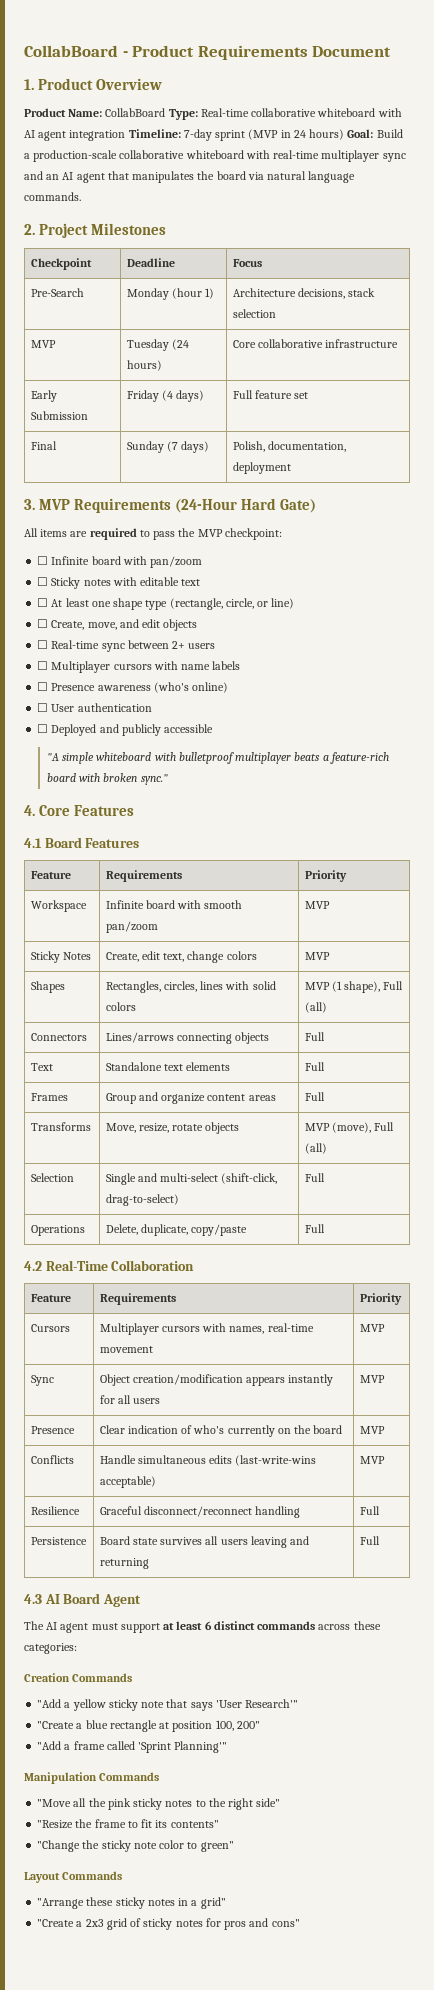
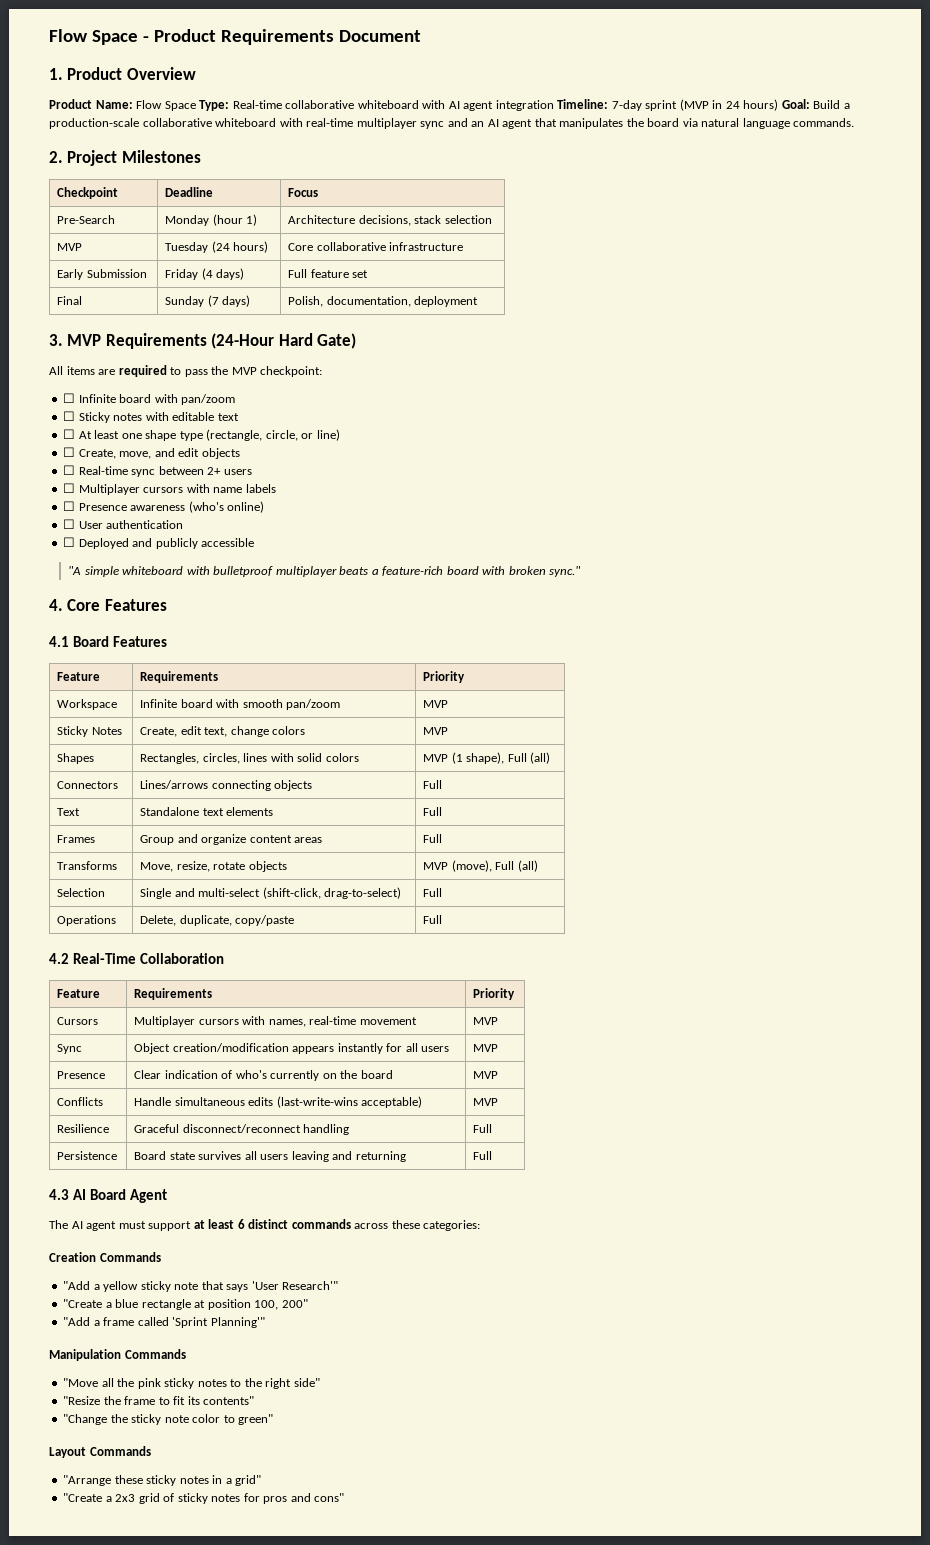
- CollabBoard - Product Requirements Document
+ Flow Space - Product Requirements Document
- Product Name: CollabBoard Type: Real-time collaborative whiteboard with AI agent integration Timeline: 7-day sprint (MVP in 24 hours) Goal: Build a production-scale collaborative whiteboard with real-time multiplayer sync and an AI agent that manipulates the board via natural language commands.
+ Product Name: Flow Space Type: Real-time collaborative whiteboard with AI agent integration Timeline: 7-day sprint (MVP in 24 hours) Goal: Build a production-scale collaborative whiteboard with real-time multiplayer sync and an AI agent that manipulates the board via natural language commands.

